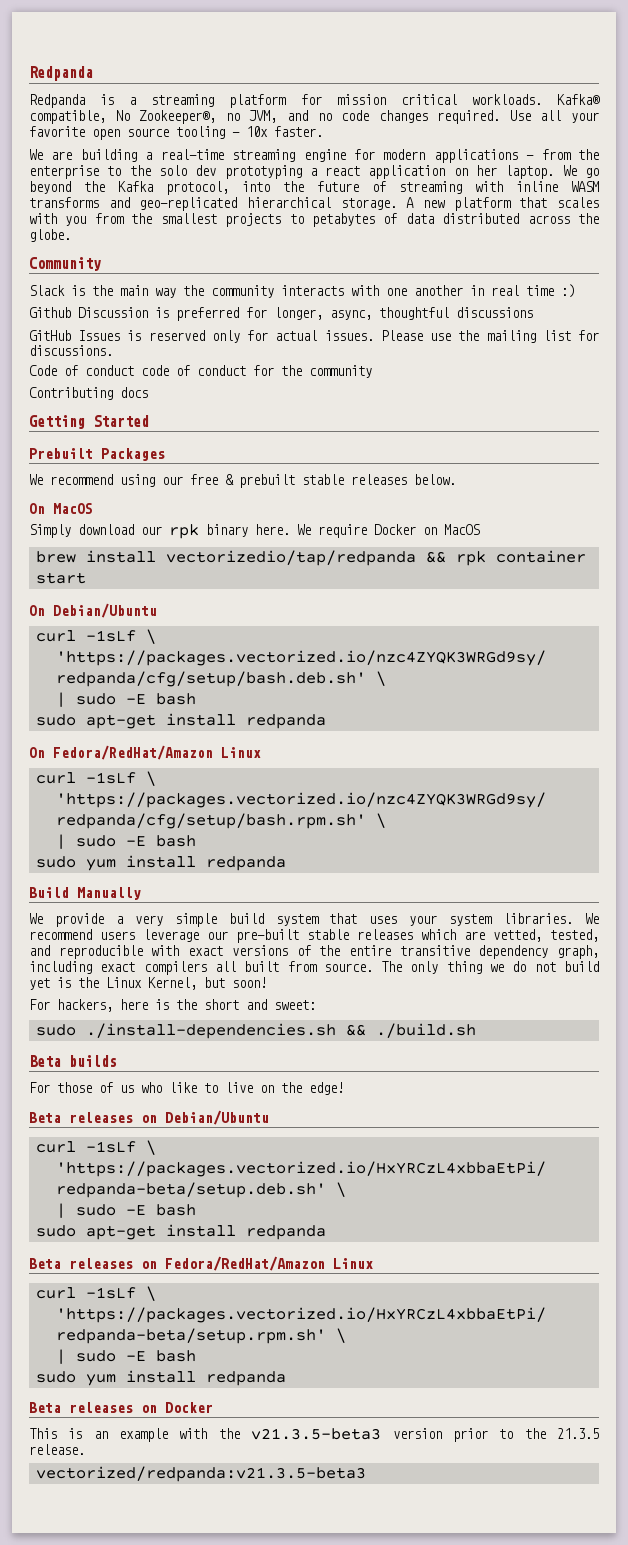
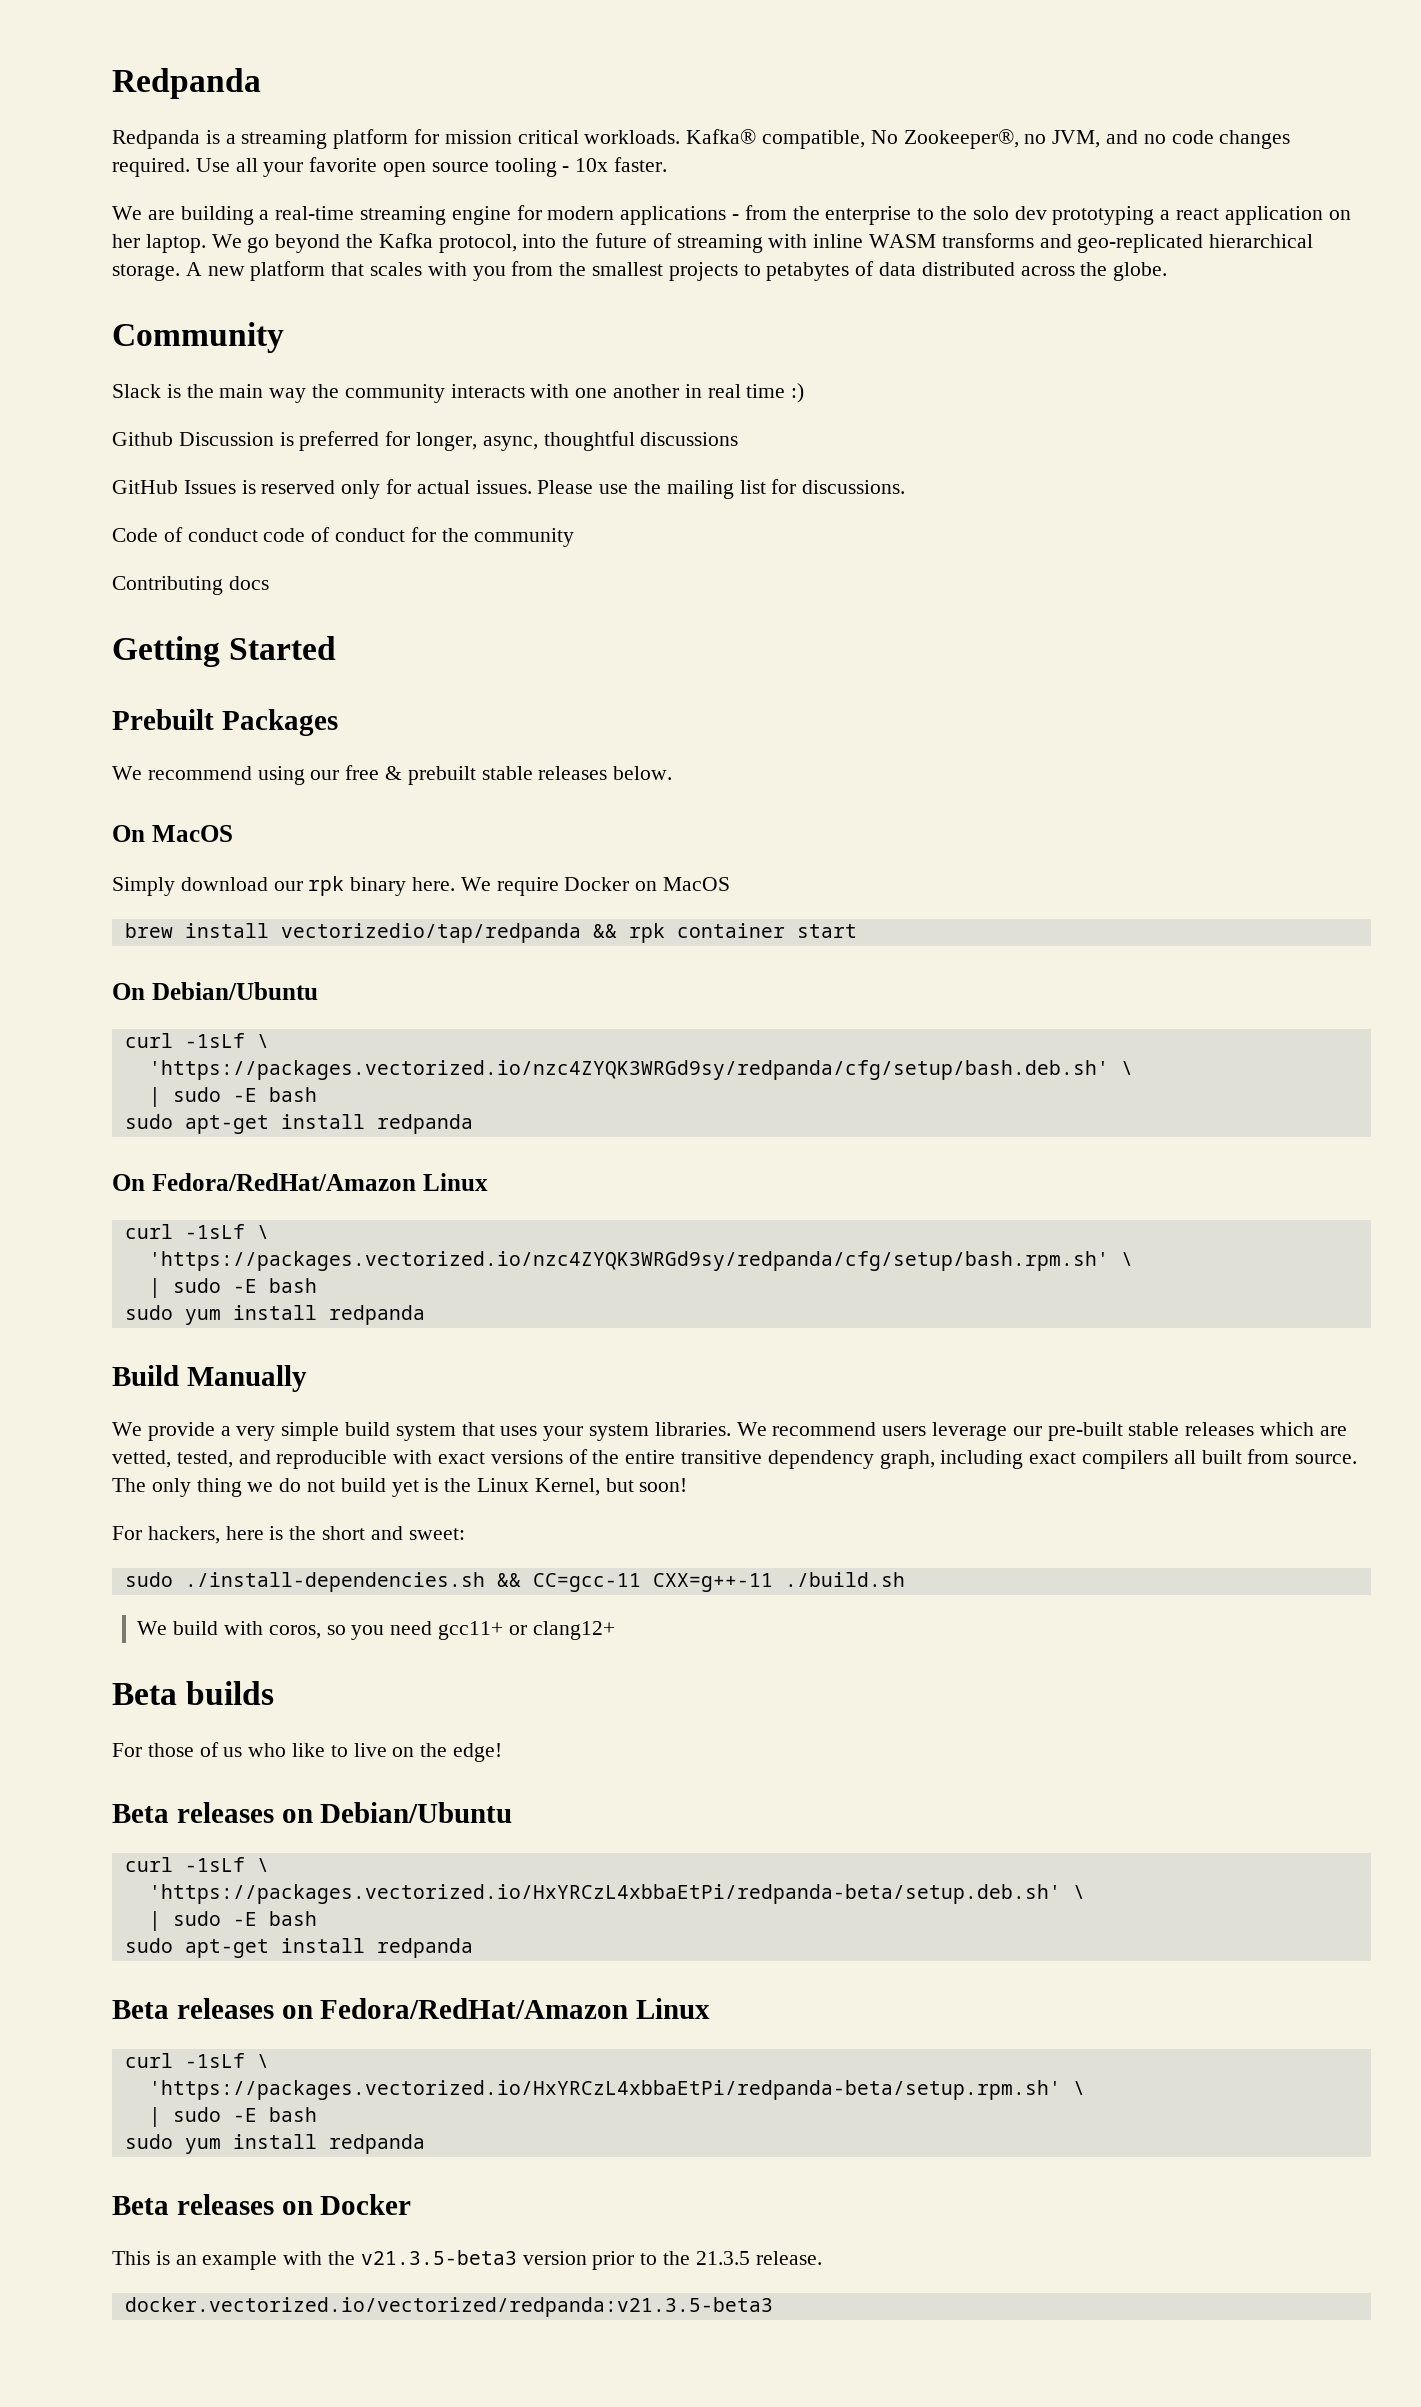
- sudo ./install-dependencies.sh && ./build.sh
+ sudo ./install-dependencies.sh && CC=gcc-11 CXX=g++-11 ./build.sh
+ We build with coros, so you need gcc11+ or clang12+
- vectorized/redpanda:v21.3.5-beta3
+ docker.vectorized.io/vectorized/redpanda:v21.3.5-beta3

